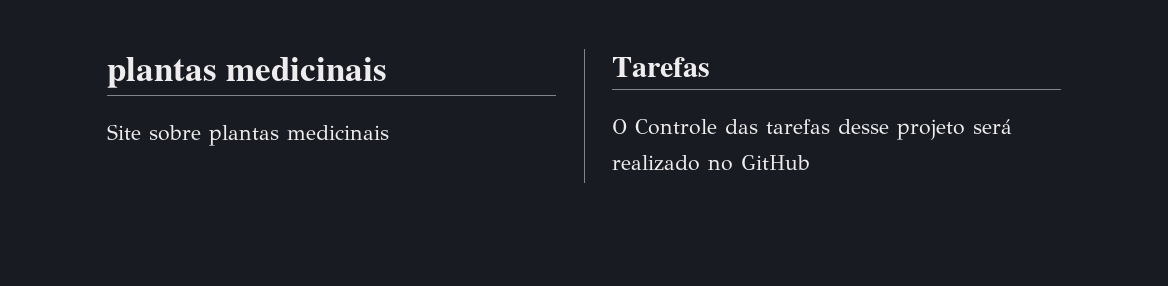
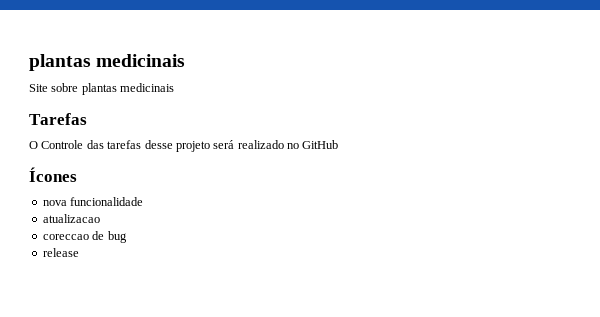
+ Ícones
+ nova funcionalidade
+ atualizacao
+ coreccao de bug
+ release

